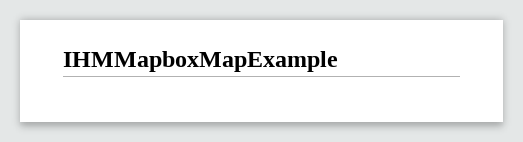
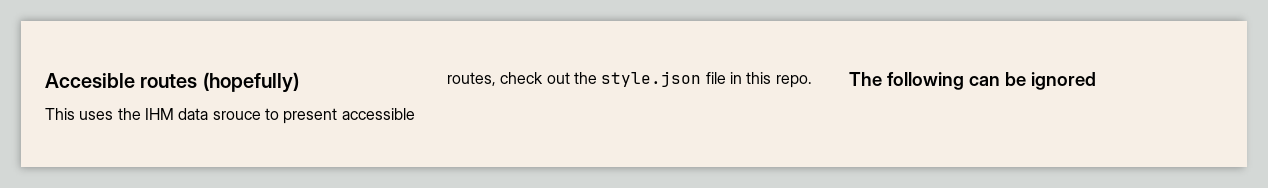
- IHMMapboxMapExample
+ Accesible routes (hopefully)
+ This uses the IHM data srouce to present accessible routes, check out the style.json file in this repo.
+ The following can be ignored

